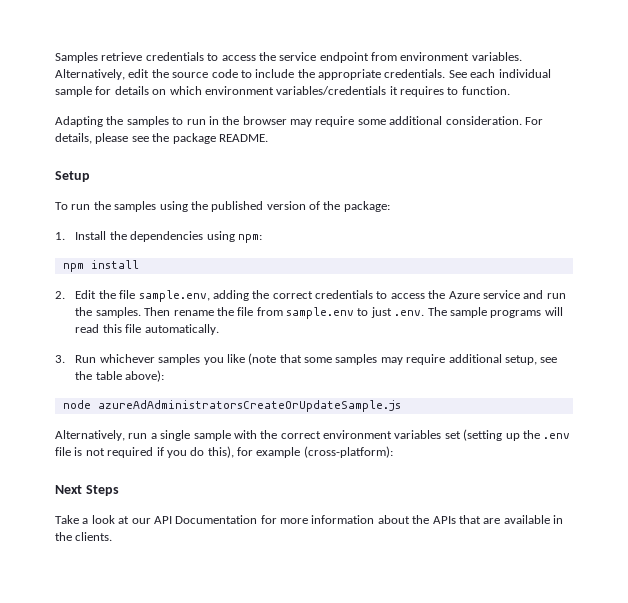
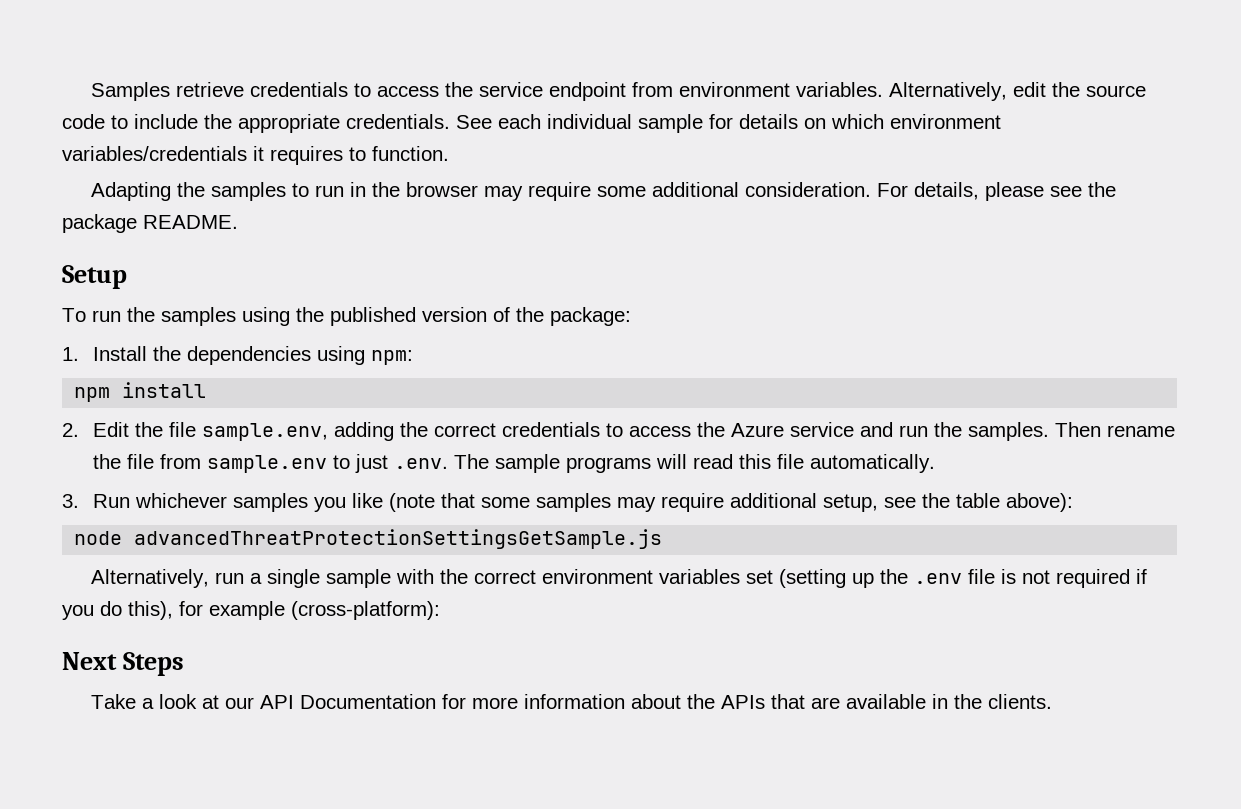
- node azureAdAdministratorsCreateOrUpdateSample.js
+ node advancedThreatProtectionSettingsGetSample.js

